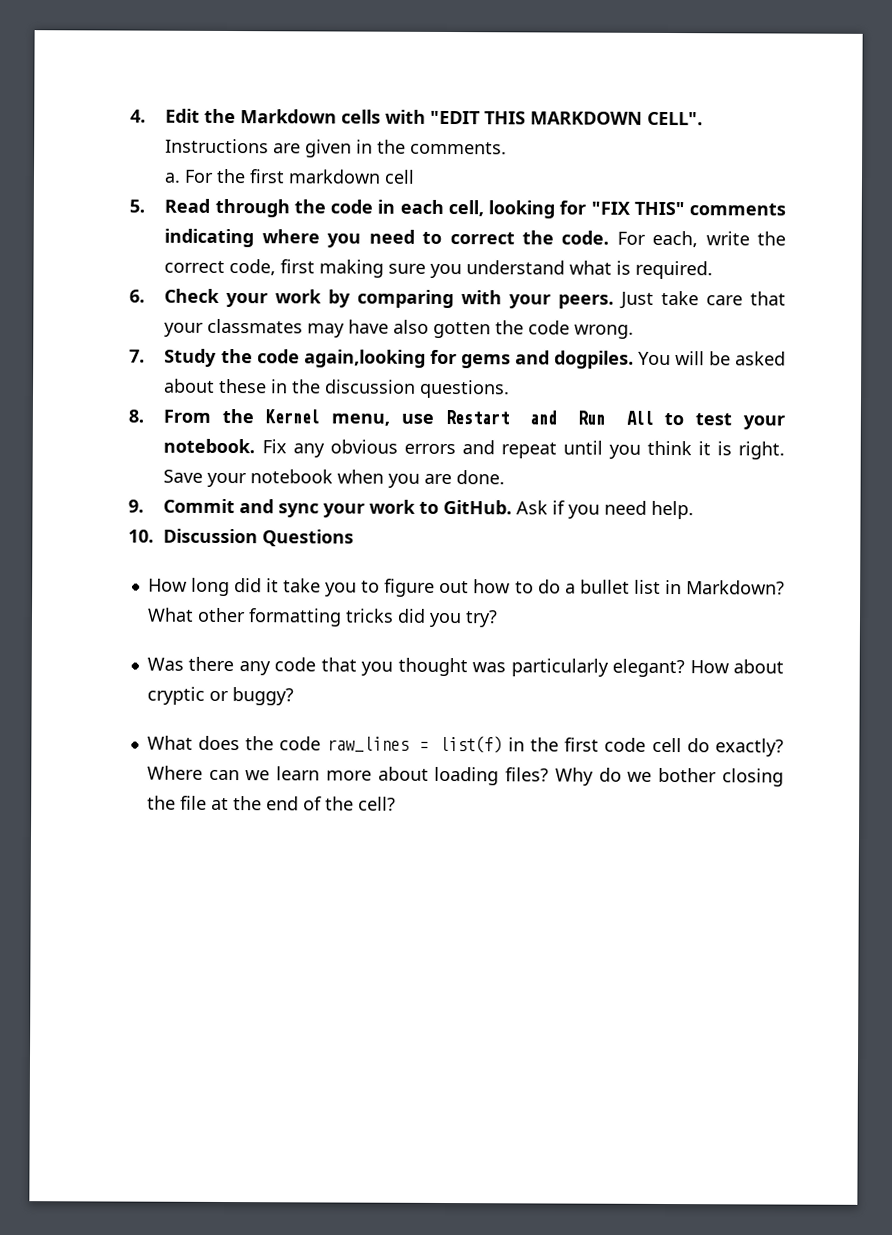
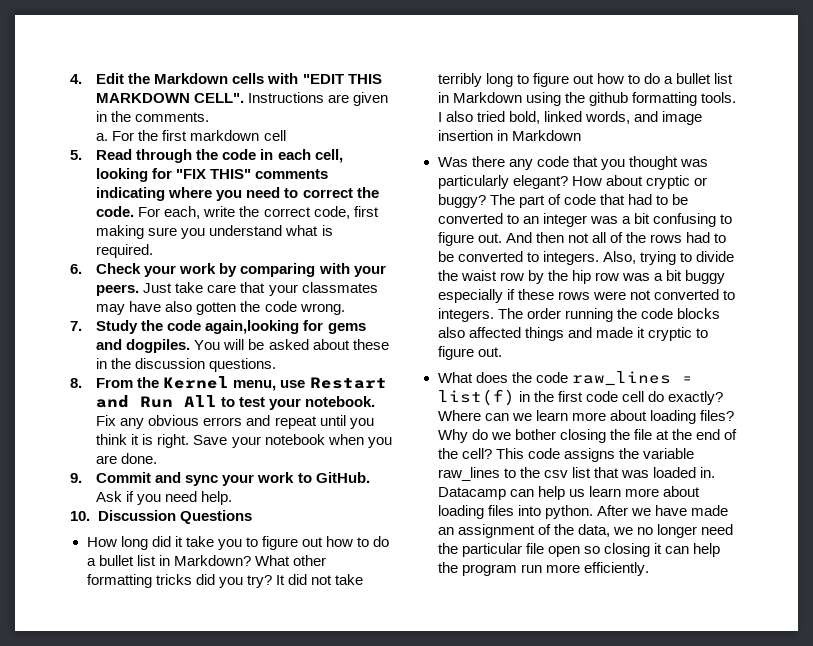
+ It did not take terribly long to figure out how to do a bullet list in Markdown using the github formatting tools. I also tried bold, linked words, and image insertion in Markdown
+ The part of code that had to be converted to an integer was a bit confusing to figure out. And then not all of the rows had to be converted to integers. Also, trying to divide the waist row by the hip row was a bit buggy especially if these rows were not converted to integers. The order running the code blocks also affected things and made it cryptic to figure out.
+ This code assigns the variable raw_lines to the csv list that was loaded in. Datacamp can help us learn more about loading files into python. After we have made an assignment of the data, we no longer need the particular file open so closing it can help the program run more efficiently.

